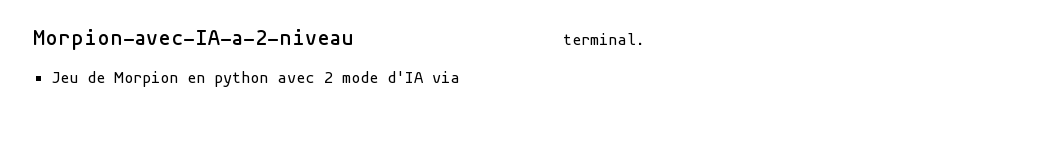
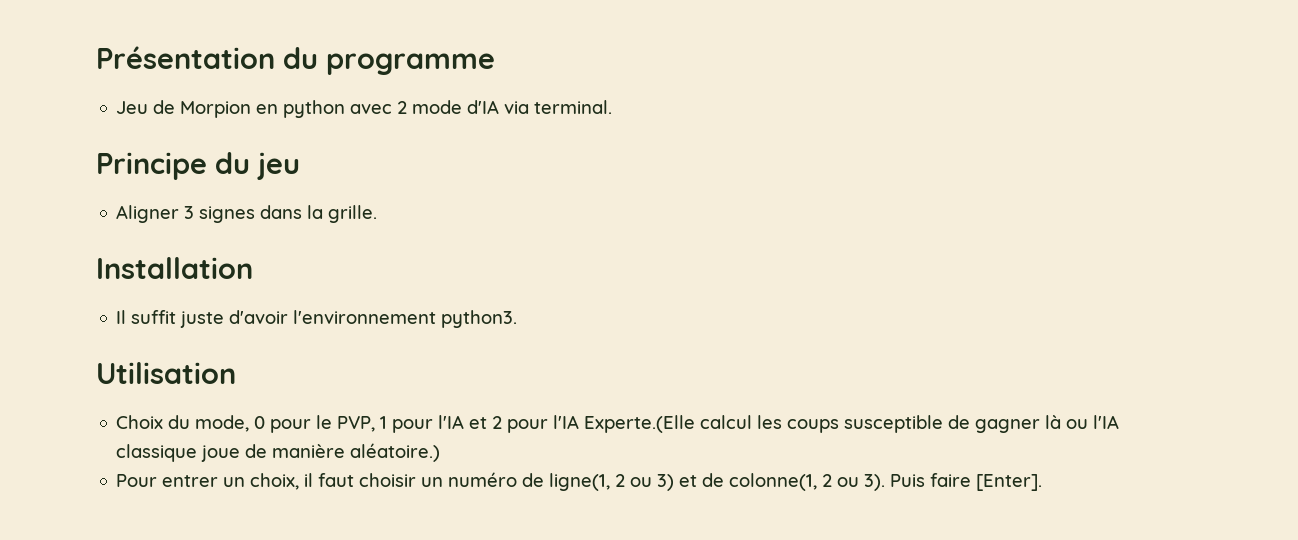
- Morpion-avec-IA-a-2-niveau
+ Présentation du programme
+ Principe du jeu
+ Aligner 3 signes dans la grille.
+ Installation
+ Il suffit juste d'avoir l'environnement python3.
+ Utilisation
+ Choix du mode, 0 pour le PVP, 1 pour l'IA et 2 pour l'IA Experte.(Elle calcul les coups susceptible de gagner là ou l'IA classique joue de manière aléatoire.)
+ Pour entrer un choix, il faut choisir un numéro de ligne(1, 2 ou 3) et de colonne(1, 2 ou 3). Puis faire [Enter].

